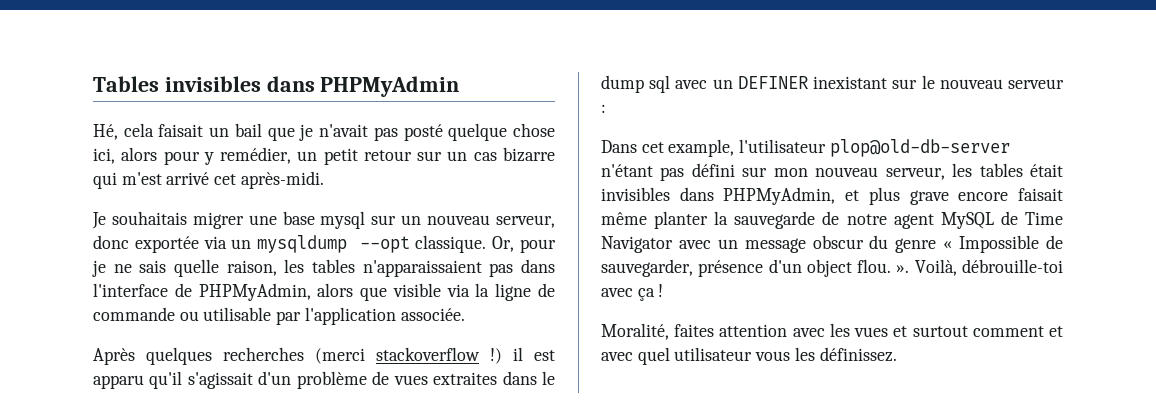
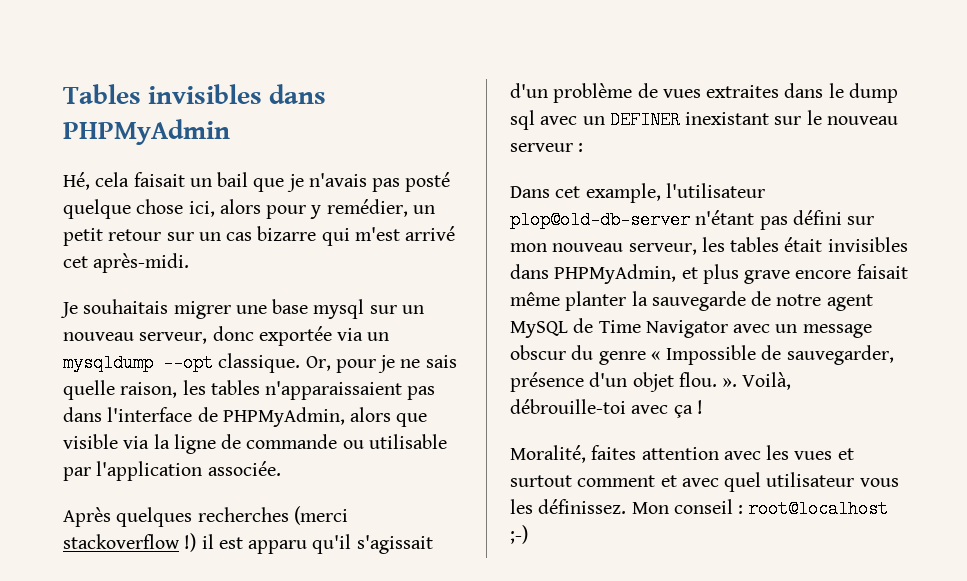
- Hé, cela faisait un bail que je n'avait pas posté quelque chose ici, alors pour y remédier, un petit retour sur un cas bizarre qui m'est arrivé cet après-midi.
+ Hé, cela faisait un bail que je n'avais pas posté quelque chose ici, alors pour y remédier, un petit retour sur un cas bizarre qui m'est arrivé cet après-midi.
- Dans cet example, l'utilisateur plop@old-db-server n'étant pas défini sur mon nouveau serveur, les tables était invisibles dans PHPMyAdmin, et plus grave encore faisait même planter la sauvegarde de notre agent MySQL de Time Navigator avec un message obscur du genre « Impossible de sauvegarder, présence d'un object flou. ».
+ Dans cet example, l'utilisateur plop@old-db-server n'étant pas défini sur mon nouveau serveur, les tables était invisibles dans PHPMyAdmin, et plus grave encore faisait même planter la sauvegarde de notre agent MySQL de Time Navigator avec un message obscur du genre « Impossible de sauvegarder, présence d'un objet flou. ».
+ Mon conseil : root@localhost ;-)

